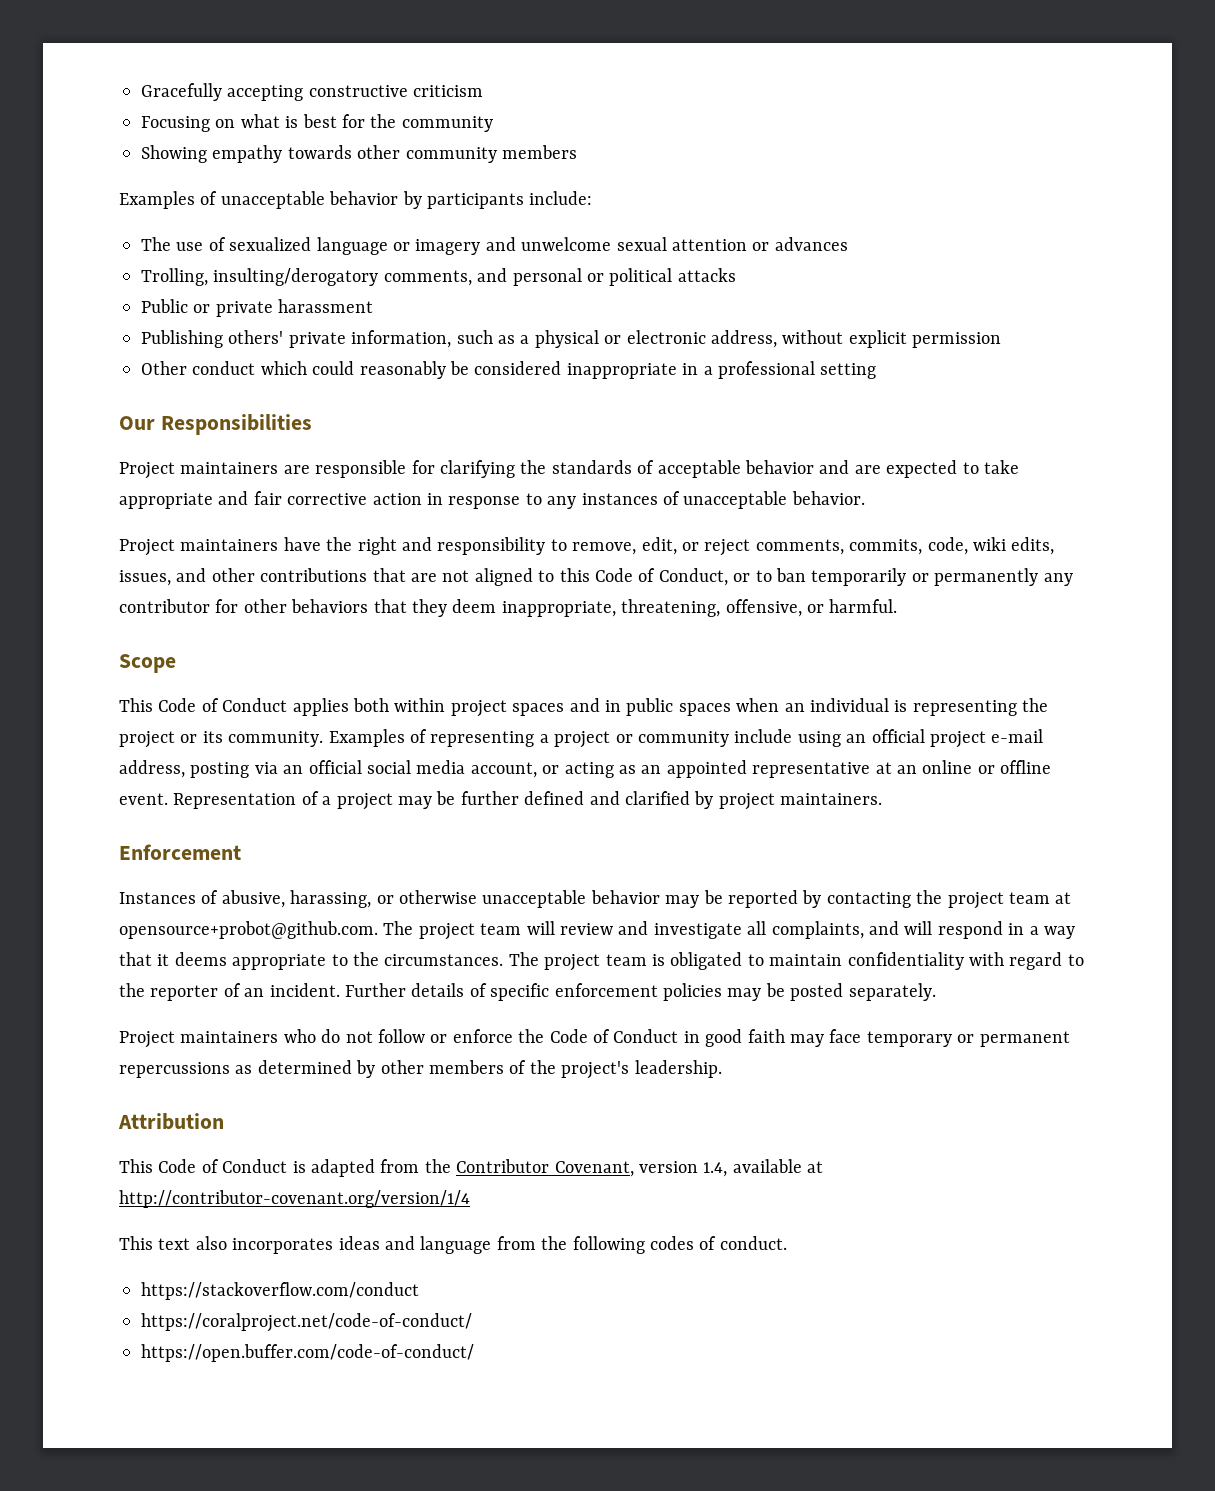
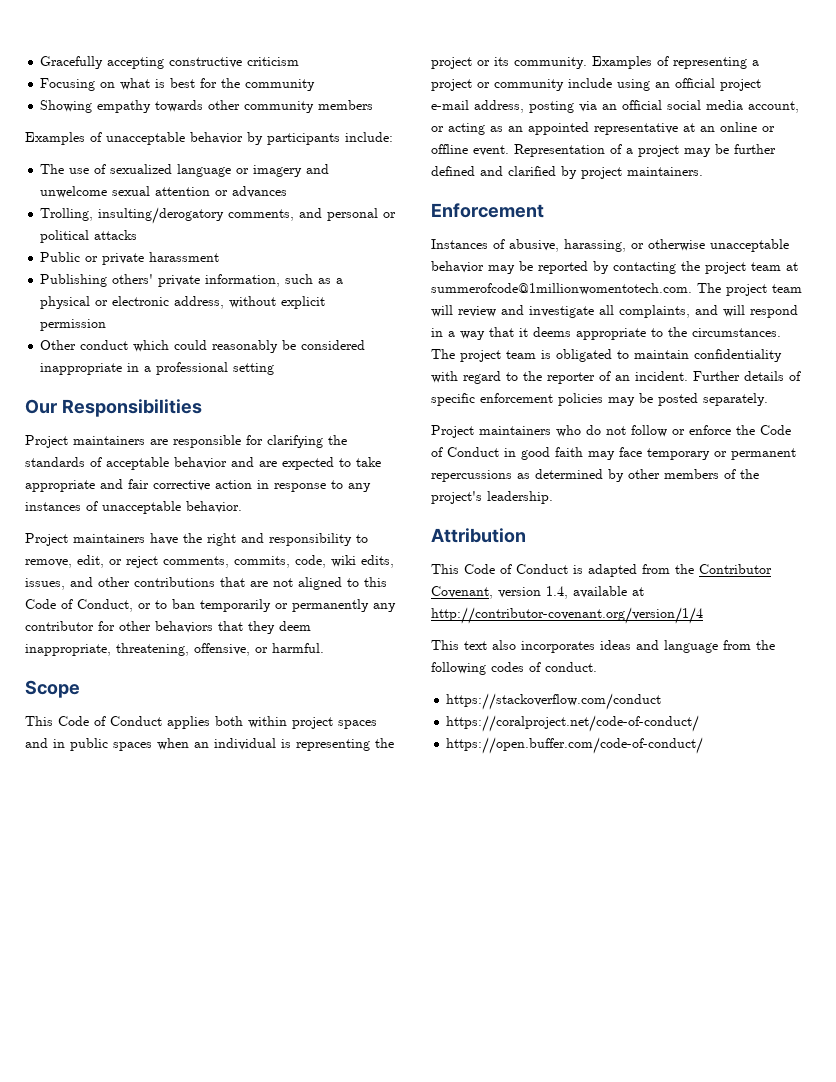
- Instances of abusive, harassing, or otherwise unacceptable behavior may be reported by contacting the project team at opensource+probot@github.com. The project team will review and investigate all complaints, and will respond in a way that it deems appropriate to the circumstances.
+ Instances of abusive, harassing, or otherwise unacceptable behavior may be reported by contacting the project team at summerofcode@1millionwomentotech.com. The project team will review and investigate all complaints, and will respond in a way that it deems appropriate to the circumstances.

